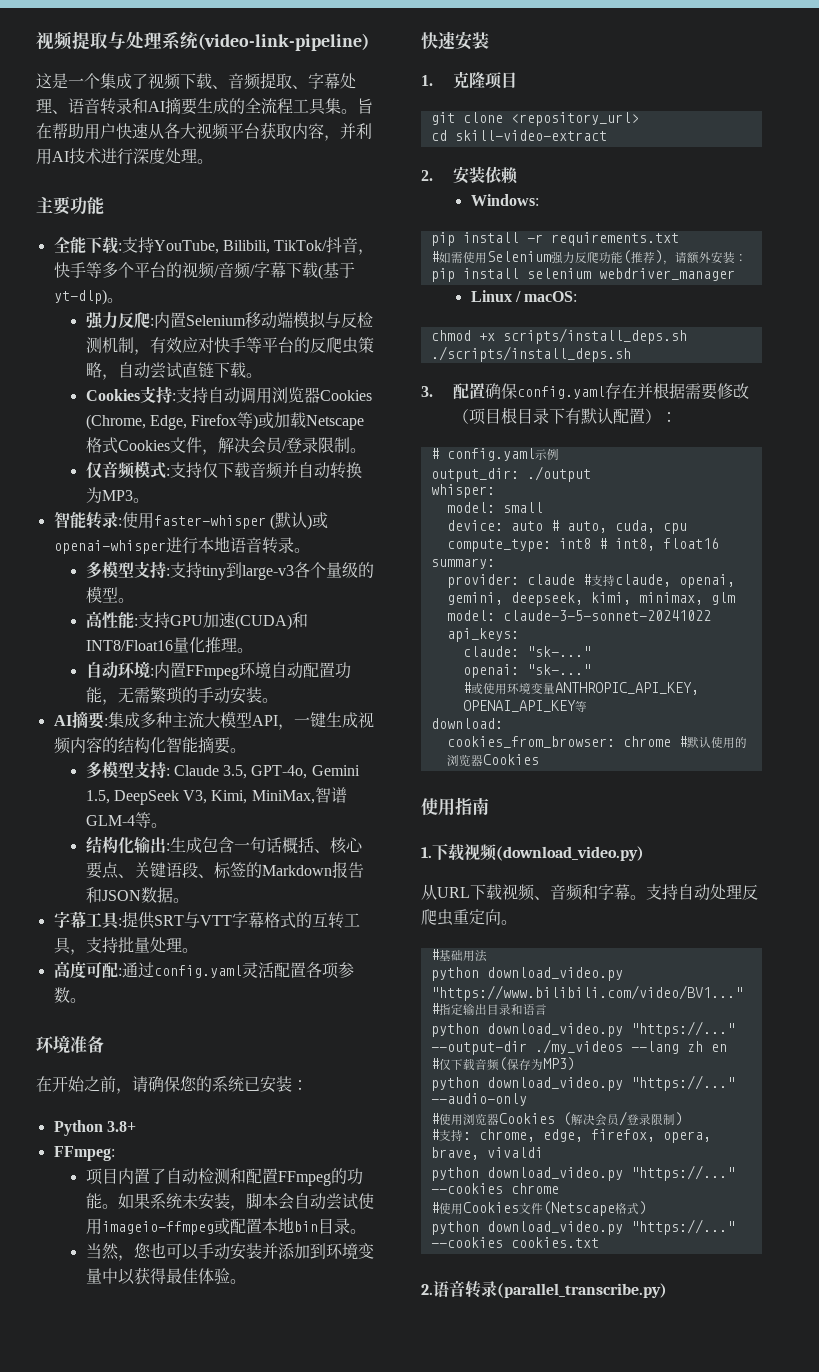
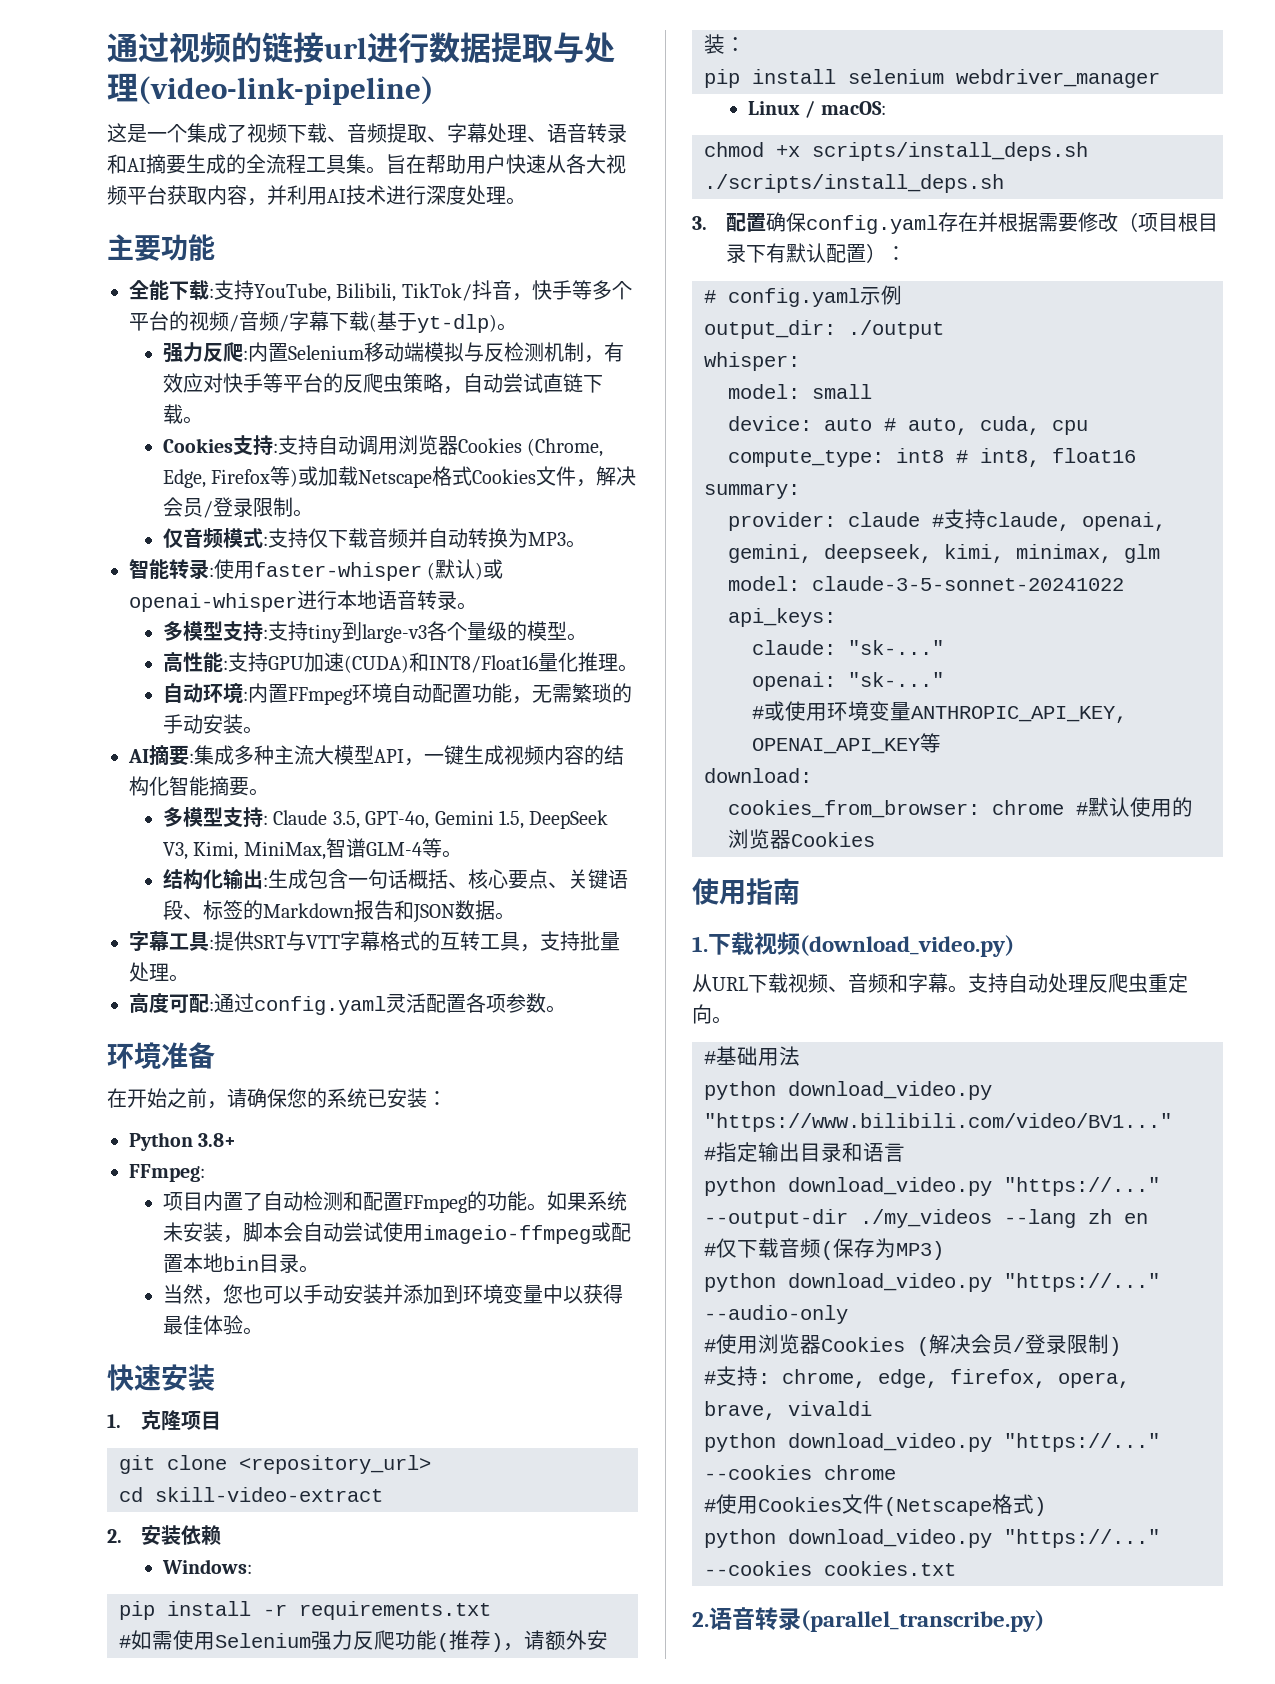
- 视频提取与处理系统(video-link-pipeline)
+ 通过视频的链接url进行数据提取与处理(video-link-pipeline)

